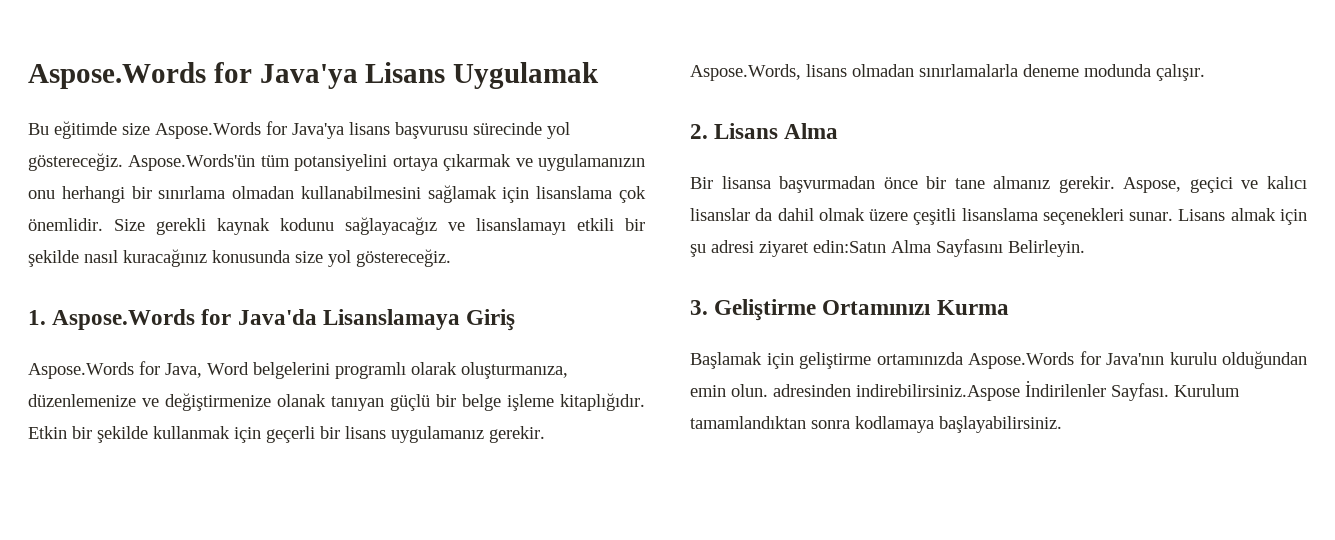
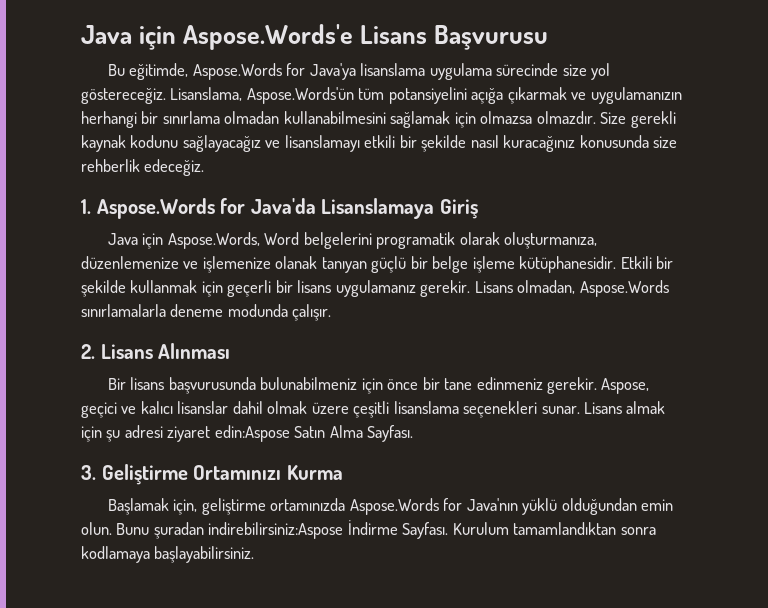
- Aspose.Words for Java'ya Lisans Uygulamak
- Bu eğitimde size Aspose.Words for Java'ya lisans başvurusu sürecinde yol göstereceğiz. Aspose.Words'ün tüm potansiyelini ortaya çıkarmak ve uygulamanızın onu herhangi bir sınırlama olmadan kullanabilmesini sağlamak için lisanslama çok önemlidir.
+ Java için Aspose.Words'e Lisans Başvurusu
+ Bu eğitimde, Aspose.Words for Java'ya lisanslama uygulama sürecinde size yol göstereceğiz. Lisanslama, Aspose.Words'ün tüm potansiyelini açığa çıkarmak ve uygulamanızın herhangi bir sınırlama olmadan kullanabilmesini sağlamak için olmazsa olmazdır.
- Size gerekli kaynak kodunu sağlayacağız ve lisanslamayı etkili bir şekilde nasıl kuracağınız konusunda size yol göstereceğiz.
+ Size gerekli kaynak kodunu sağlayacağız ve lisanslamayı etkili bir şekilde nasıl kuracağınız konusunda size rehberlik edeceğiz.
- Aspose.Words for Java, Word belgelerini programlı olarak oluşturmanıza, düzenlemenize ve değiştirmenize olanak tanıyan güçlü bir belge işleme kitaplığıdır. Etkin bir şekilde kullanmak için geçerli bir lisans uygulamanız gerekir.
+ Java için Aspose.Words, Word belgelerini programatik olarak oluşturmanıza, düzenlemenize ve işlemenize olanak tanıyan güçlü bir belge işleme kütüphanesidir. Etkili bir şekilde kullanmak için geçerli bir lisans uygulamanız gerekir.
- Aspose.Words, lisans olmadan sınırlamalarla deneme modunda çalışır.
+ Lisans olmadan, Aspose.Words sınırlamalarla deneme modunda çalışır.
- 2. Lisans Alma
+ 2. Lisans Alınması
- Bir lisansa başvurmadan önce bir tane almanız gerekir.
+ Bir lisans başvurusunda bulunabilmeniz için önce bir tane edinmeniz gerekir.
- Aspose, geçici ve kalıcı lisanslar da dahil olmak üzere çeşitli lisanslama seçenekleri sunar.
+ Aspose, geçici ve kalıcı lisanslar dahil olmak üzere çeşitli lisanslama seçenekleri sunar.
- Lisans almak için şu adresi ziyaret edin:Satın Alma Sayfasını Belirleyin.
+ Lisans almak için şu adresi ziyaret edin:Aspose Satın Alma Sayfası.
- Başlamak için geliştirme ortamınızda Aspose.Words for Java'nın kurulu olduğundan emin olun. adresinden indirebilirsiniz.Aspose İndirilenler Sayfası.
+ Başlamak için, geliştirme ortamınızda Aspose.Words for Java'nın yüklü olduğundan emin olun. Bunu şuradan indirebilirsiniz:Aspose İndirme Sayfası.

